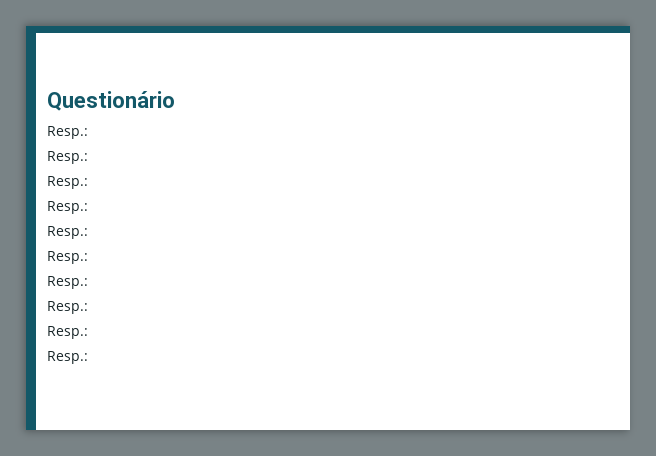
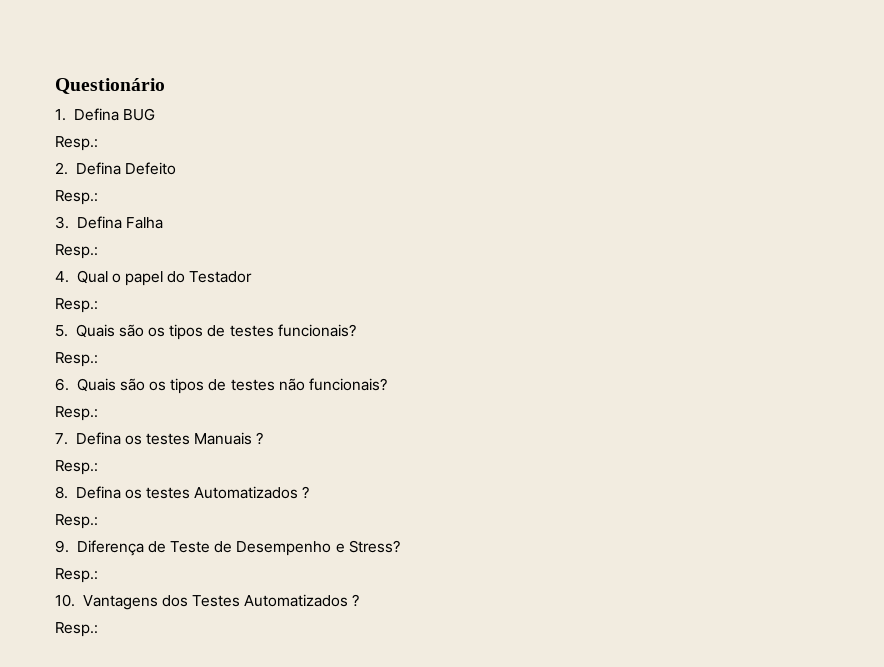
  Questionário
+ 1. Defina BUG
  Resp.:
+ 2. Defina Defeito
  Resp.:
+ 3. Defina Falha
  Resp.:
+ 4. Qual o papel do Testador
  Resp.:
+ 5. Quais são os tipos de testes funcionais?
  Resp.:
+ 6. Quais são os tipos de testes não funcionais?
  Resp.:
+ 7. Defina os testes Manuais ?
  Resp.:
+ 8. Defina os testes Automatizados ?
  Resp.:
+ 9. Diferença de Teste de Desempenho e Stress?
  Resp.:
+ 10. Vantagens dos Testes Automatizados ?

